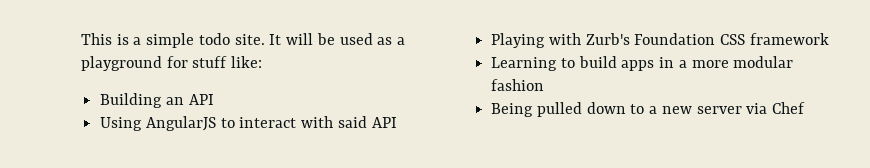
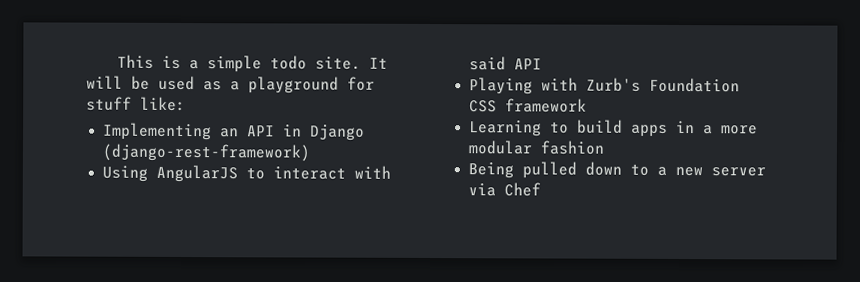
- Building an API
+ Implementing an API in Django (django-rest-framework)

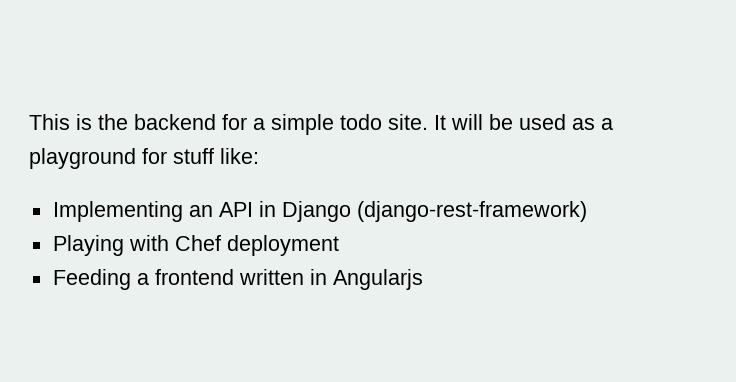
- This is a simple todo site.
+ This is the backend for a simple todo site.
- Using AngularJS to interact with said API
- Playing with Zurb's Foundation CSS framework
- Learning to build apps in a more modular fashion
- Being pulled down to a new server via Chef
+ Playing with Chef deployment
+ Feeding a frontend written in Angularjs

